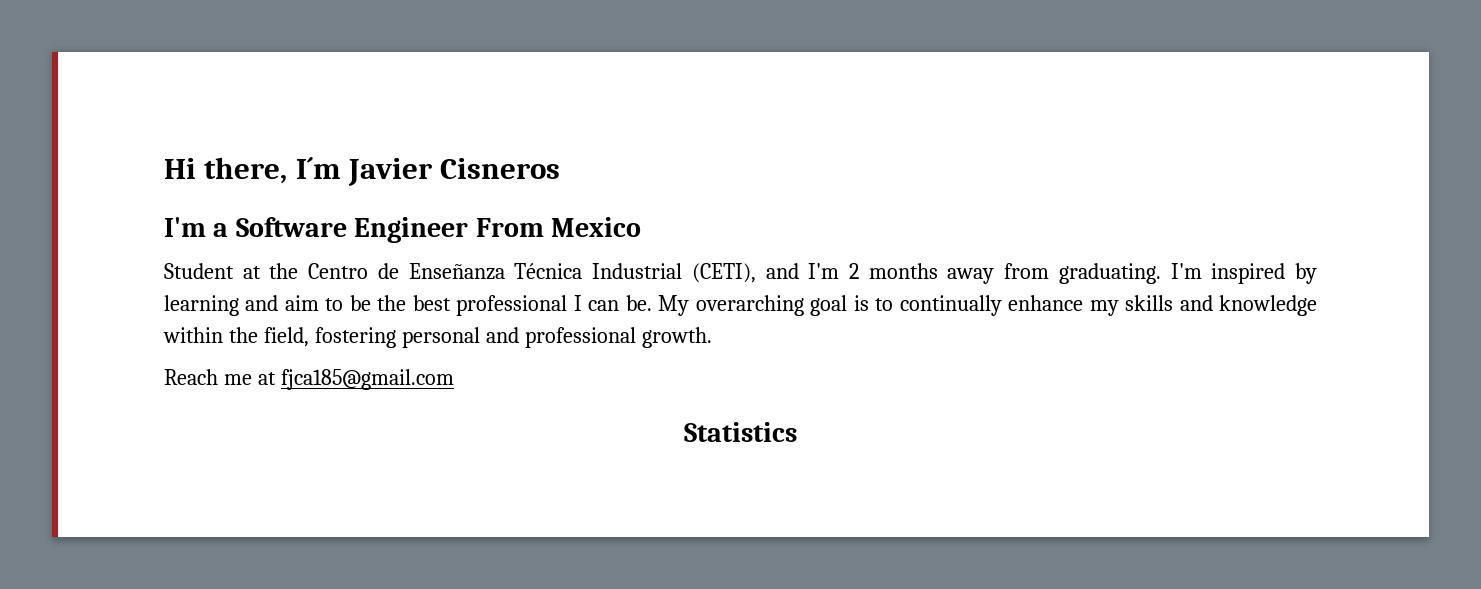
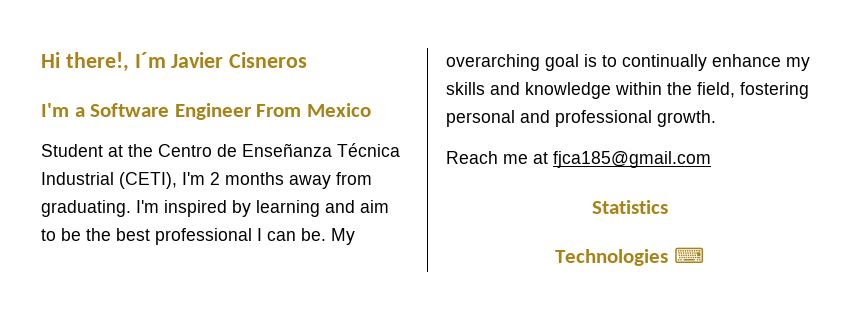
- Hi there, I´m Javier Cisneros
+ Hi there!, I´m Javier Cisneros
- Student at the Centro de Enseñanza Técnica Industrial (CETI), and I'm 2 months away from graduating.
+ Student at the Centro de Enseñanza Técnica Industrial (CETI), I'm 2 months away from graduating.
+ Technologies ⌨

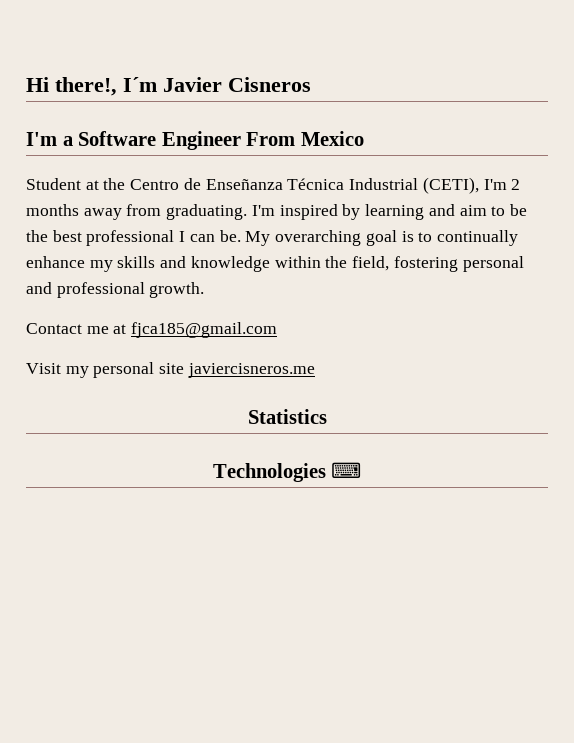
- Reach me at fjca185@gmail.com
+ Contact me at fjca185@gmail.com
+ Visit my personal site javiercisneros.me

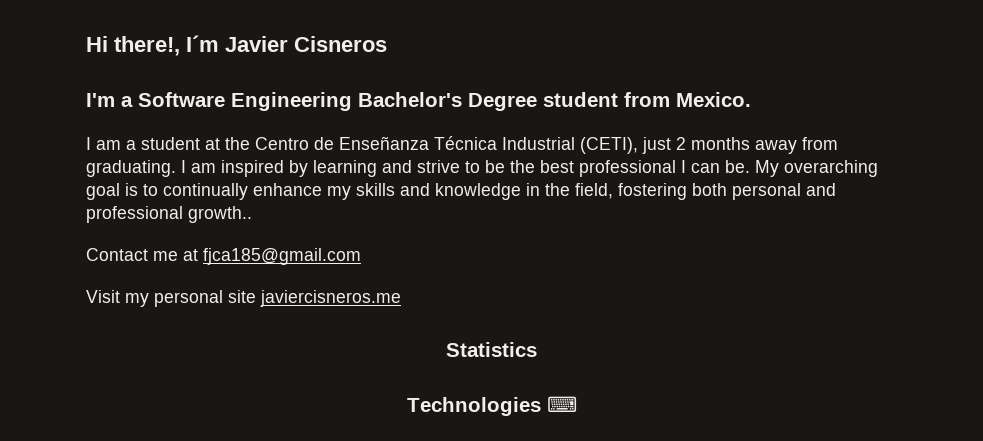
- I'm a Software Engineer From Mexico
- Student at the Centro de Enseñanza Técnica Industrial (CETI), I'm 2 months away from graduating.
+ I'm a Software Engineering Bachelor's Degree student from Mexico.
+ I am a student at the Centro de Enseñanza Técnica Industrial (CETI), just 2 months away from graduating.
- I'm inspired by learning and aim to be the best professional I can be.
+ I am inspired by learning and strive to be the best professional I can be.
- My overarching goal is to continually enhance my skills and knowledge within the field, fostering personal and professional growth.
+ My overarching goal is to continually enhance my skills and knowledge in the field, fostering both personal and professional growth..

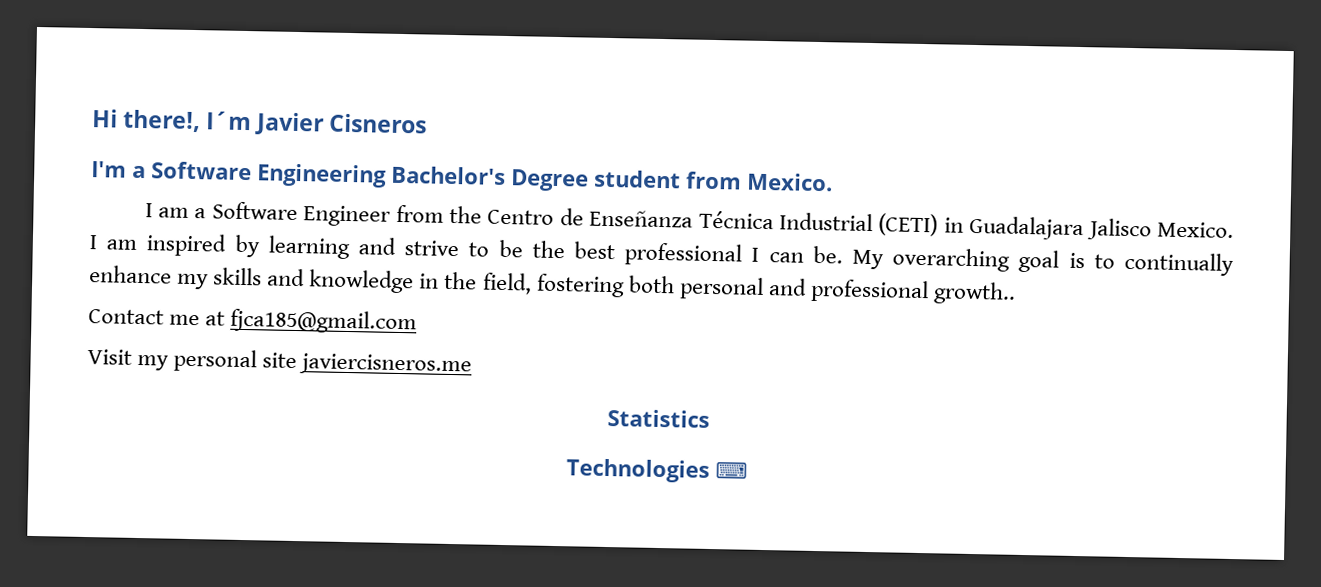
- I am a student at the Centro de Enseñanza Técnica Industrial (CETI), just 2 months away from graduating.
+ I am a Software Engineer from the Centro de Enseñanza Técnica Industrial (CETI) in Guadalajara Jalisco Mexico.

